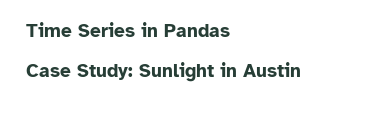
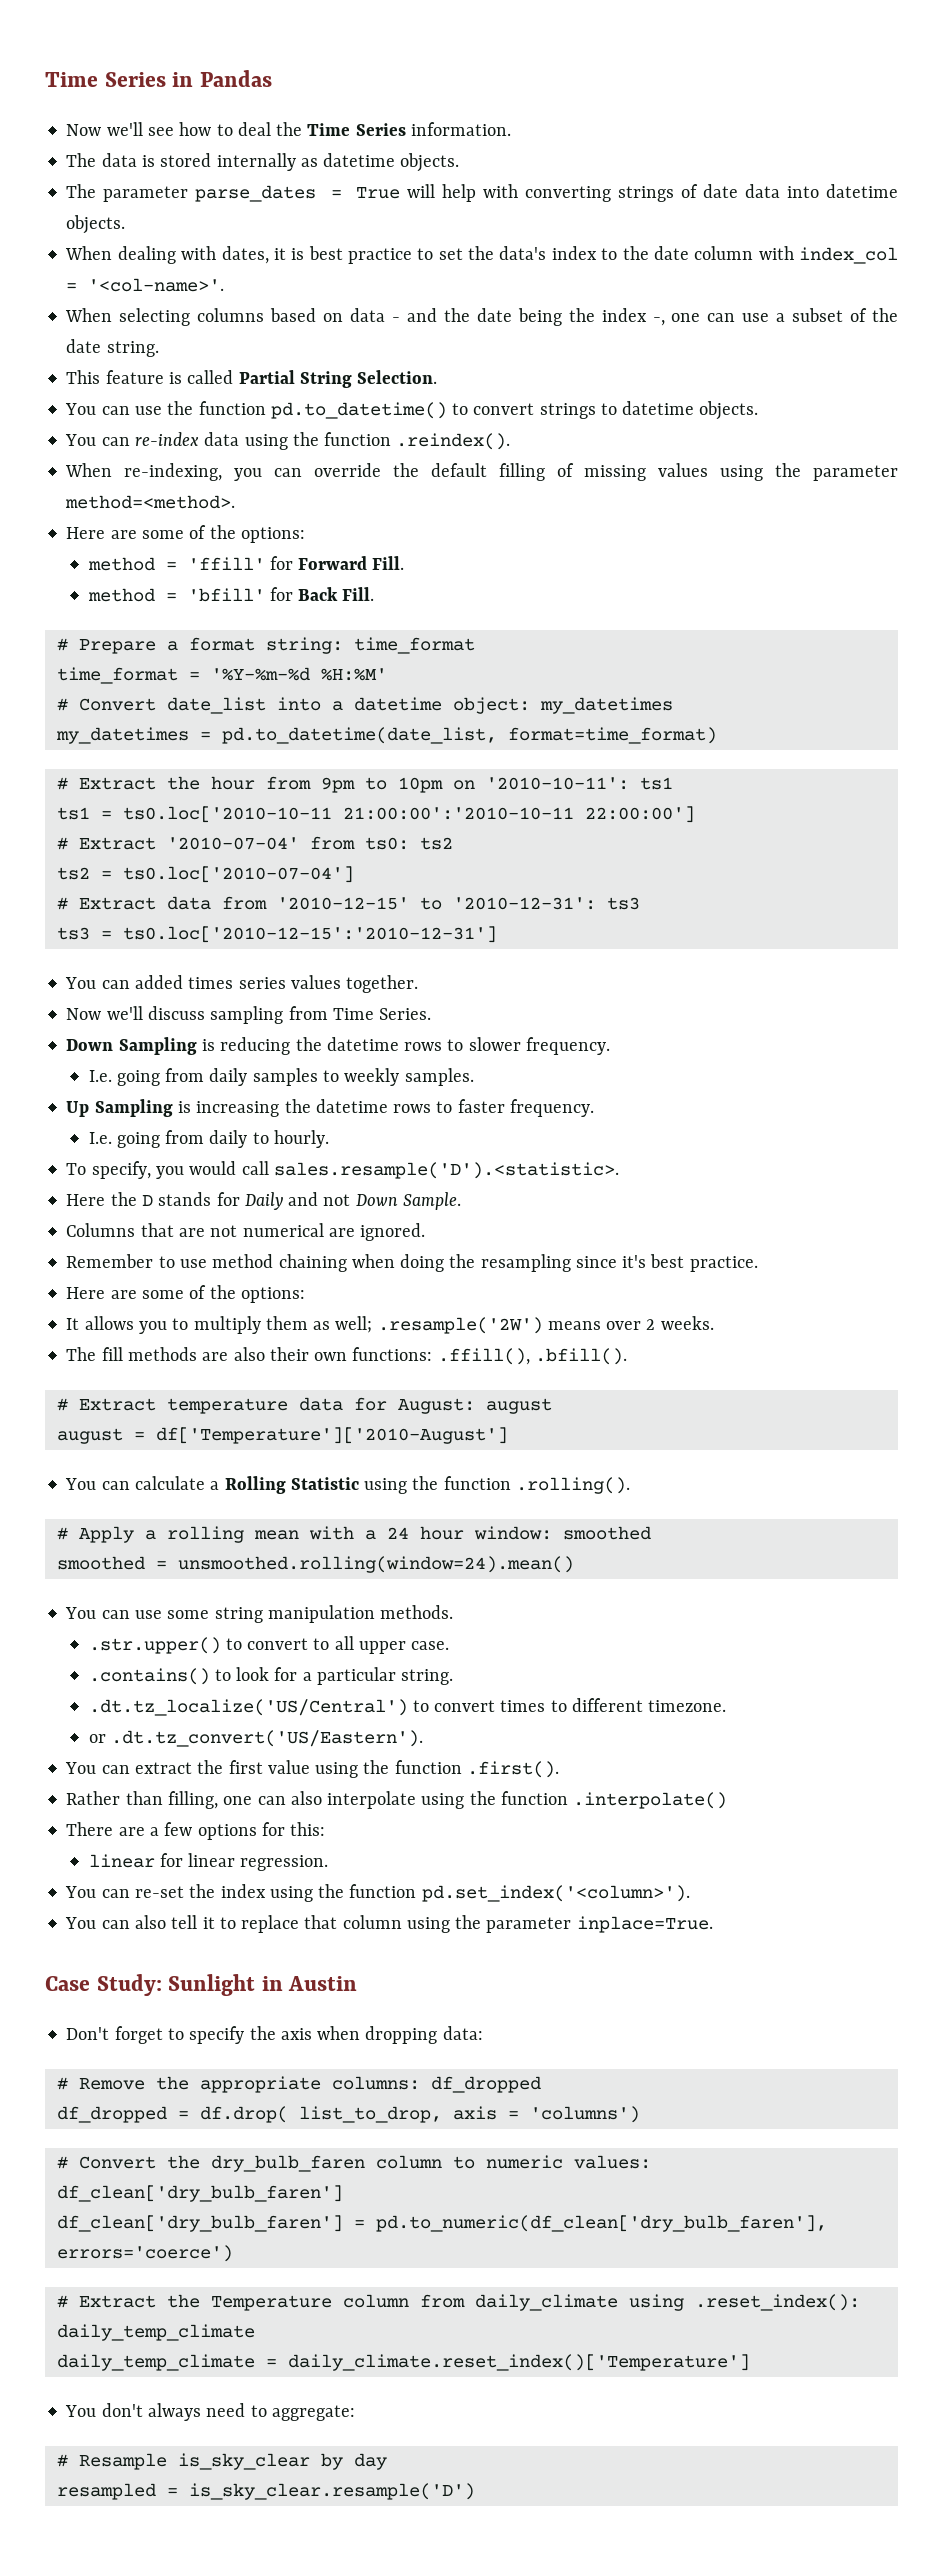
+ Now we'll see how to deal the Time Series information.
+ The data is stored internally as datetime objects.
+ The parameter parse_dates = True will help with converting strings of date data into datetime objects.
+ When dealing with dates, it is best practice to set the data's index to the date column with index_col = '<col-name>'.
+ When selecting columns based on data - and the date being the index -, one can use a subset of the date string.
+ This feature is called Partial String Selection.
+ You can use the function pd.to_datetime() to convert strings to datetime objects.
+ You can re-index data using the function .reindex().
+ When re-indexing, you can override the default filling of missing values using the parameter method=<method>.
+ Here are some of the options:
+ method = 'ffill' for Forward Fill.
+ method = 'bfill' for Back Fill.
+ # Prepare a format string: time_format
+ time_format = '%Y-%m-%d %H:%M'
+ # Convert date_list into a datetime object: my_datetimes
+ my_datetimes = pd.to_datetime(date_list, format=time_format)
+ # Extract the hour from 9pm to 10pm on '2010-10-11': ts1
+ ts1 = ts0.loc['2010-10-11 21:00:00':'2010-10-11 22:00:00']
+ # Extract '2010-07-04' from ts0: ts2
+ ts2 = ts0.loc['2010-07-04']
+ # Extract data from '2010-12-15' to '2010-12-31': ts3
+ ts3 = ts0.loc['2010-12-15':'2010-12-31']
+ You can added times series values together.
+ Now we'll discuss sampling from Time Series.
+ Down Sampling is reducing the datetime rows to slower frequency.
+ I.e. going from daily samples to weekly samples.
+ Up Sampling is increasing the datetime rows to faster frequency.
+ I.e. going from daily to hourly.
+ To specify, you would call sales.resample('D').<statistic>.
+ Here the D stands for Daily and not Down Sample.
+ Columns that are not numerical are ignored.
+ Remember to use method chaining when doing the resampling since it's best practice.
+ Here are some of the options:
+ It allows you to multiply them as well; .resample('2W') means over 2 weeks.
+ The fill methods are also their own functions: .ffill(), .bfill().
+ # Extract temperature data for August: august
+ august = df['Temperature']['2010-August']
+ You can calculate a Rolling Statistic using the function .rolling().
+ # Apply a rolling mean with a 24 hour window: smoothed
+ smoothed = unsmoothed.rolling(window=24).mean()
+ You can use some string manipulation methods.
+ .str.upper() to convert to all upper case.
+ .contains() to look for a particular string.
+ .dt.tz_localize('US/Central') to convert times to different timezone.
+ or .dt.tz_convert('US/Eastern').
+ You can extract the first value using the function .first().
+ Rather than filling, one can also interpolate using the function .interpolate()
+ There are a few options for this:
+ linear for linear regression.
+ You can re-set the index using the function pd.set_index('<column>').
+ You can also tell it to replace that column using the parameter inplace=True.
+ Don't forget to specify the axis when dropping data:
+ # Remove the appropriate columns: df_dropped
+ df_dropped = df.drop( list_to_drop, axis = 'columns')
+ # Convert the dry_bulb_faren column to numeric values: df_clean['dry_bulb_faren']
+ df_clean['dry_bulb_faren'] = pd.to_numeric(df_clean['dry_bulb_faren'], errors='coerce')
+ # Extract the Temperature column from daily_climate using .reset_index(): daily_temp_climate
+ daily_temp_climate = daily_climate.reset_index()['Temperature']
+ You don't always need to aggregate:
+ # Resample is_sky_clear by day
+ resampled = is_sky_clear.resample('D')

